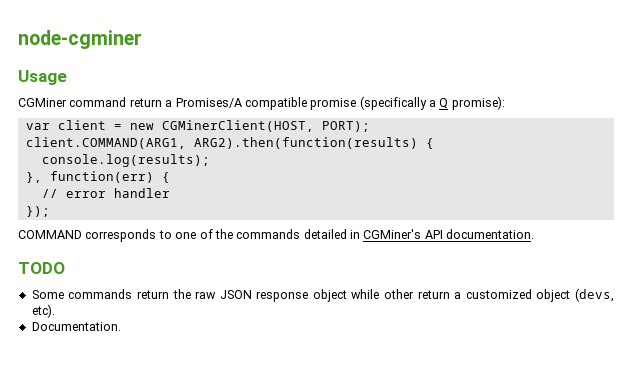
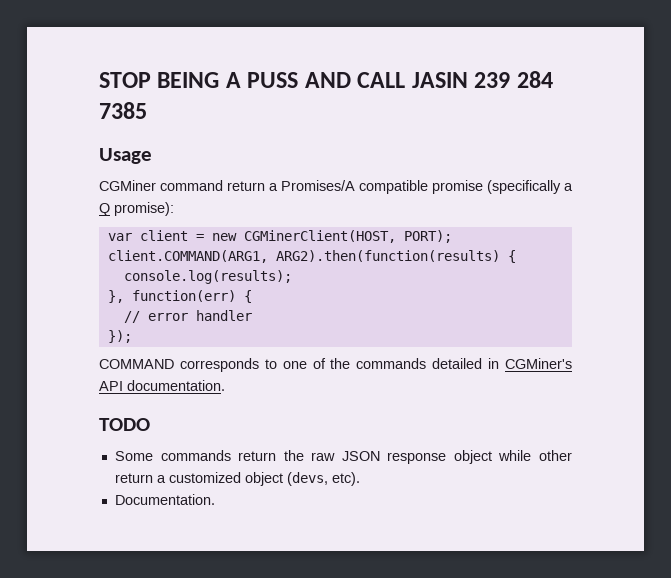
- node-cgminer
+ STOP BEING A PUSS AND CALL JASIN 239 284 7385

